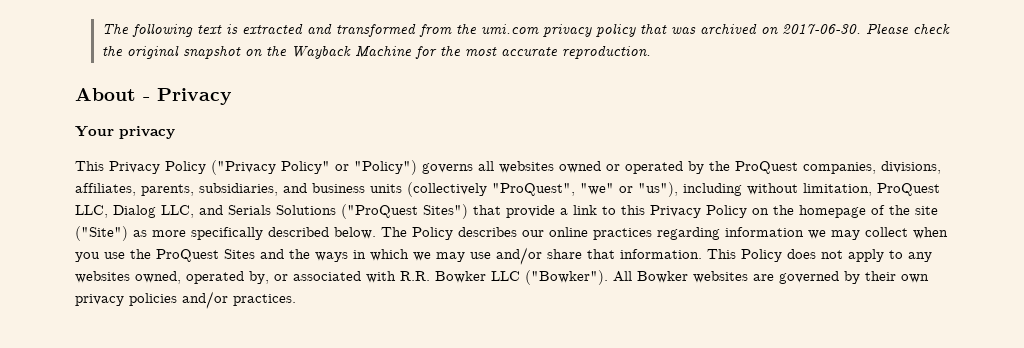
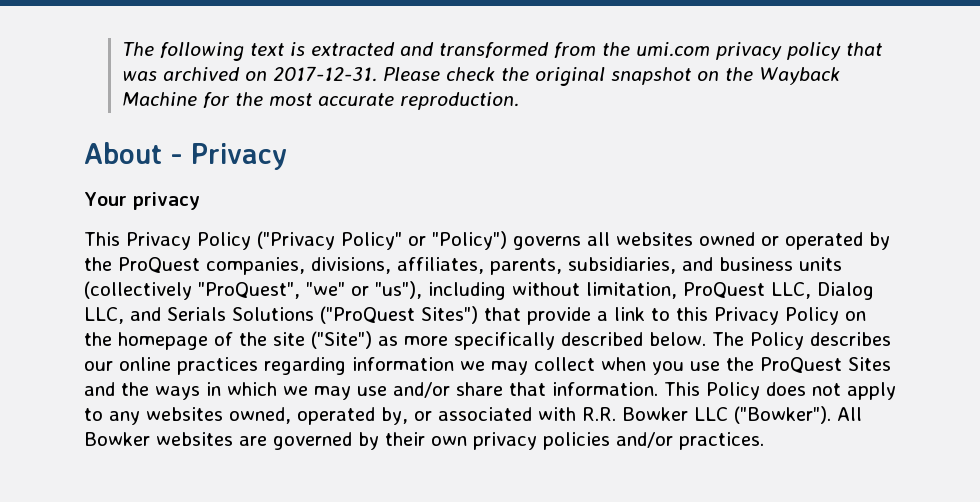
- The following text is extracted and transformed from the umi.com privacy policy that was archived on 2017-06-30.
+ The following text is extracted and transformed from the umi.com privacy policy that was archived on 2017-12-31.

